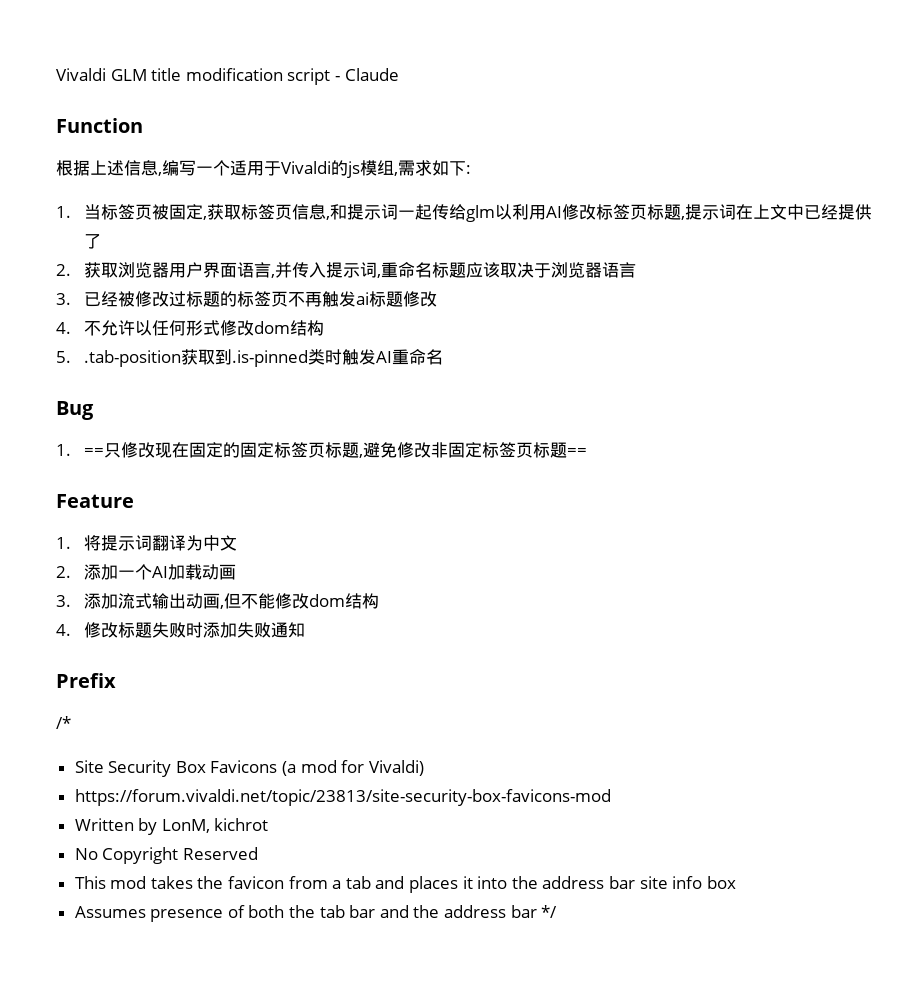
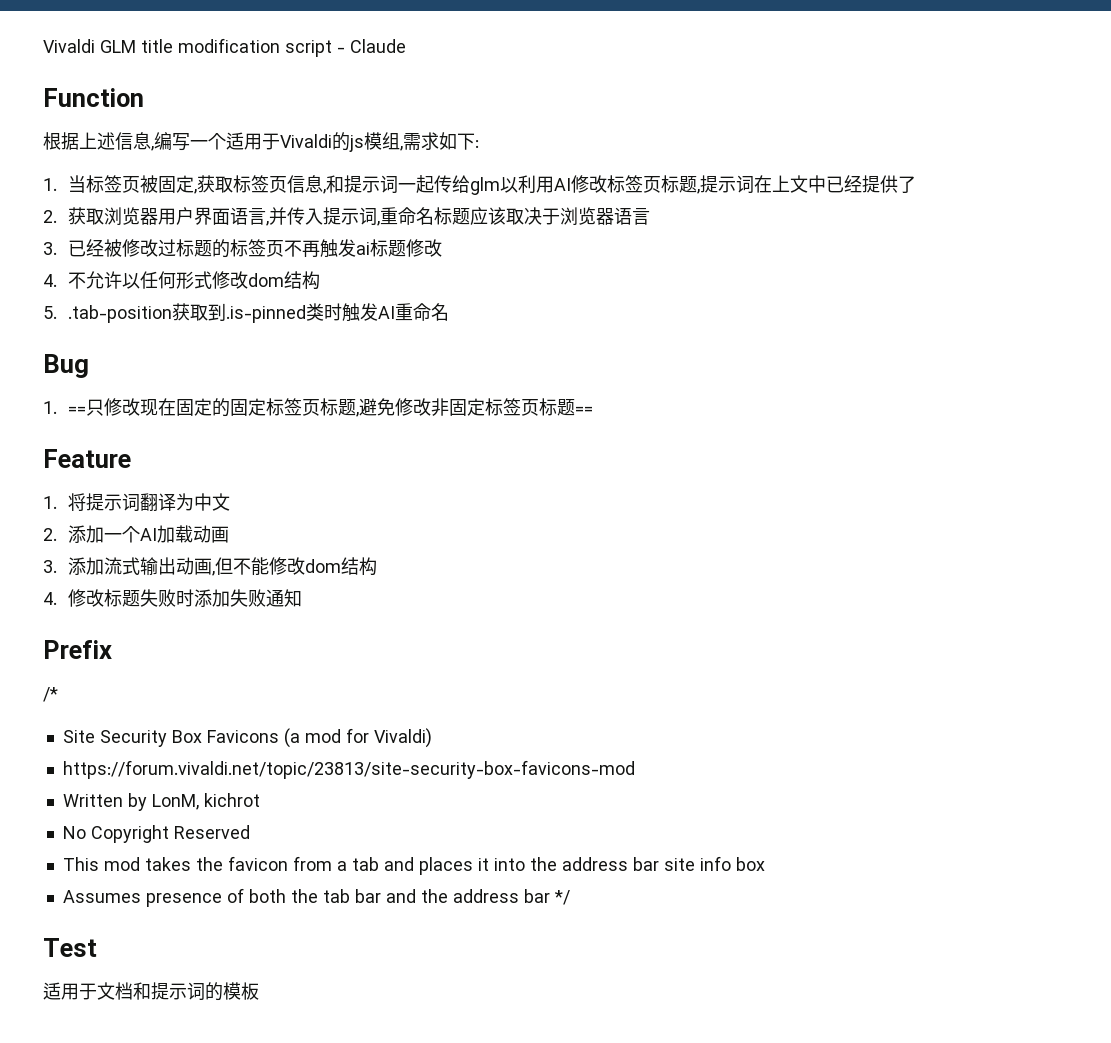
+ Test
+ 适用于文档和提示词的模板

